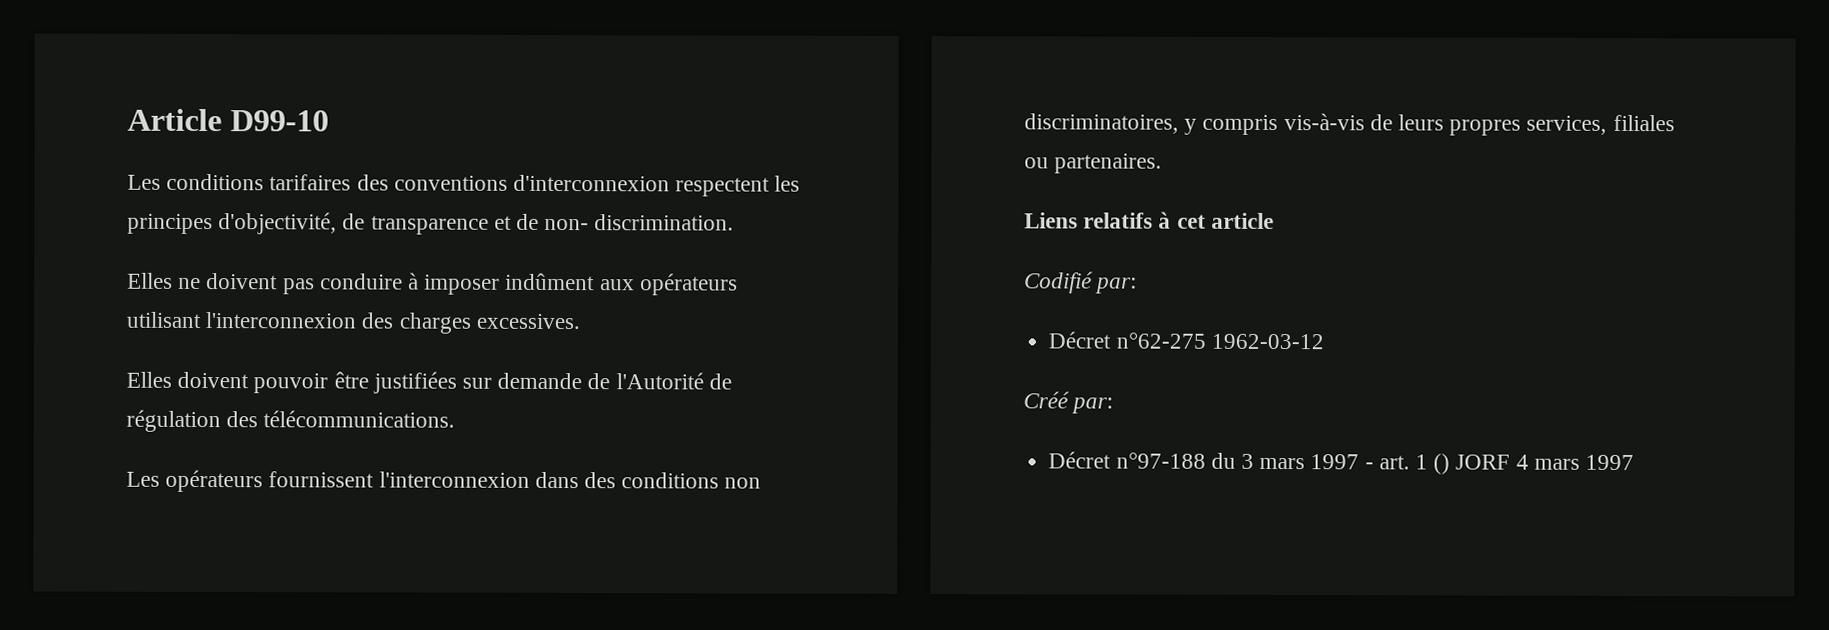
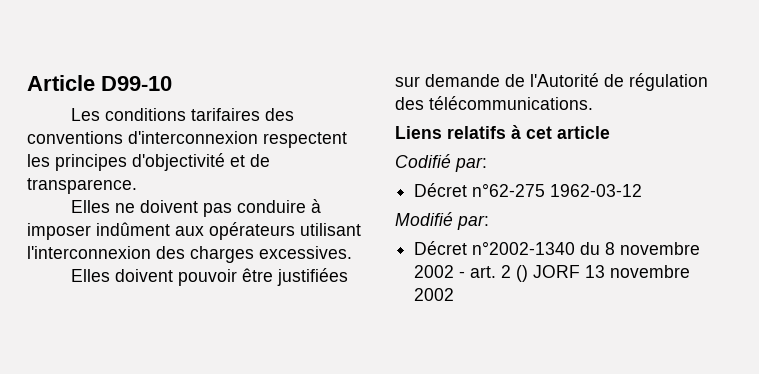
- Les conditions tarifaires des conventions d'interconnexion respectent les principes d'objectivité, de transparence et de non- discrimination.
+ Les conditions tarifaires des conventions d'interconnexion respectent les principes d'objectivité et de transparence.
- Les opérateurs fournissent l'interconnexion dans des conditions non discriminatoires, y compris vis-à-vis de leurs propres services, filiales ou partenaires.
- Créé par:
- Décret n°97-188 du 3 mars 1997 - art. 1 () JORF 4 mars 1997
+ Modifié par:
+ Décret n°2002-1340 du 8 novembre 2002 - art. 2 () JORF 13 novembre 2002

